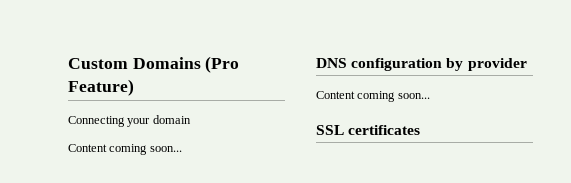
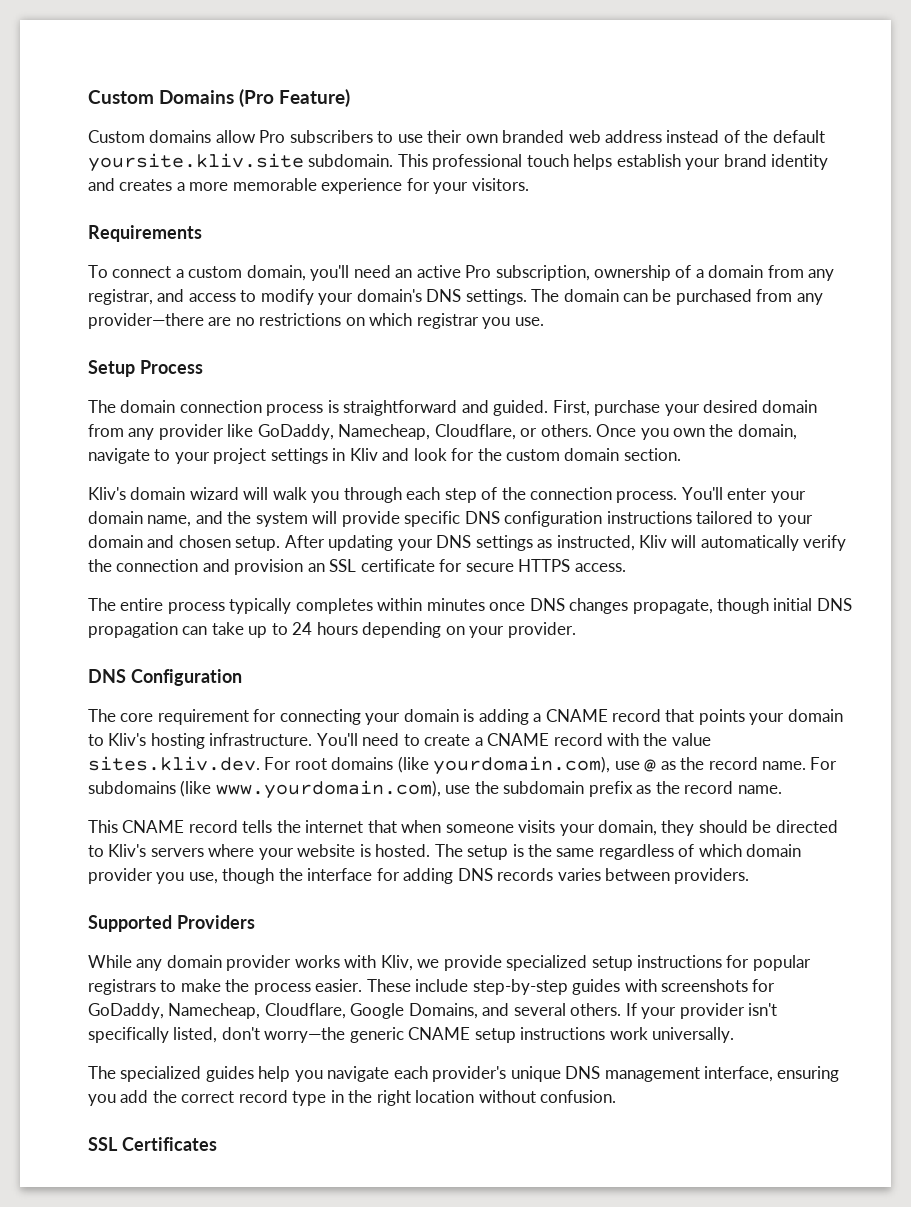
- Connecting your domain
- Content coming soon...
- DNS configuration by provider
- Content coming soon...
- SSL certificates
+ Custom domains allow Pro subscribers to use their own branded web address instead of the default yoursite.kliv.site subdomain. This professional touch helps establish your brand identity and creates a more memorable experience for your visitors.
+ Requirements
+ To connect a custom domain, you'll need an active Pro subscription, ownership of a domain from any registrar, and access to modify your domain's DNS settings. The domain can be purchased from any provider—there are no restrictions on which registrar you use.
+ Setup Process
+ The domain connection process is straightforward and guided. First, purchase your desired domain from any provider like GoDaddy, Namecheap, Cloudflare, or others. Once you own the domain, navigate to your project settings in Kliv and look for the custom domain section.
+ Kliv's domain wizard will walk you through each step of the connection process. You'll enter your domain name, and the system will provide specific DNS configuration instructions tailored to your domain and chosen setup. After updating your DNS settings as instructed, Kliv will automatically verify the connection and provision an SSL certificate for secure HTTPS access.
+ The entire process typically completes within minutes once DNS changes propagate, though initial DNS propagation can take up to 24 hours depending on your provider.
+ DNS Configuration
+ The core requirement for connecting your domain is adding a CNAME record that points your domain to Kliv's hosting infrastructure. You'll need to create a CNAME record with the value sites.kliv.dev. For root domains (like yourdomain.com), use @ as the record name. For subdomains (like www.yourdomain.com), use the subdomain prefix as the record name.
+ This CNAME record tells the internet that when someone visits your domain, they should be directed to Kliv's servers where your website is hosted. The setup is the same regardless of which domain provider you use, though the interface for adding DNS records varies between providers.
+ Supported Providers
+ While any domain provider works with Kliv, we provide specialized setup instructions for popular registrars to make the process easier. These include step-by-step guides with screenshots for GoDaddy, Namecheap, Cloudflare, Google Domains, and several others. If your provider isn't specifically listed, don't worry—the generic CNAME setup instructions work universally.
+ The specialized guides help you navigate each provider's unique DNS management interface, ensuring you add the correct record type in the right location without confusion.
+ SSL Certificates

